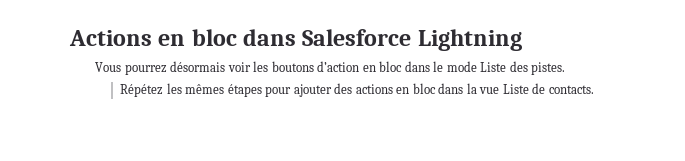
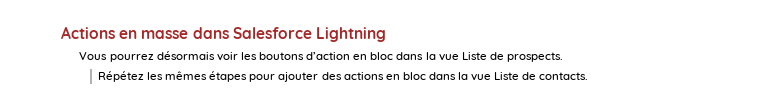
- Actions en bloc dans Salesforce Lightning
+ Actions en masse dans Salesforce Lightning
- Vous pourrez désormais voir les boutons d’action en bloc dans le mode Liste des pistes.
+ Vous pourrez désormais voir les boutons d’action en bloc dans la vue Liste de prospects.

